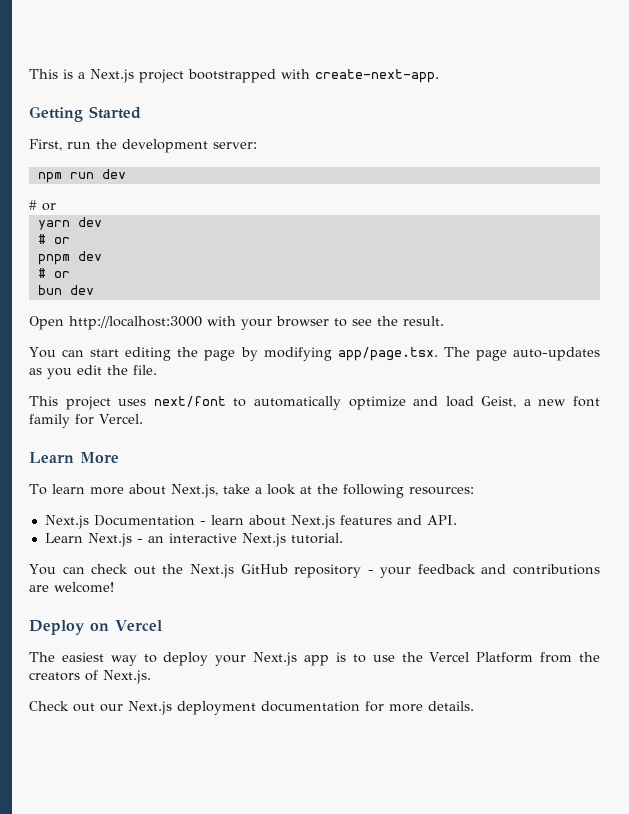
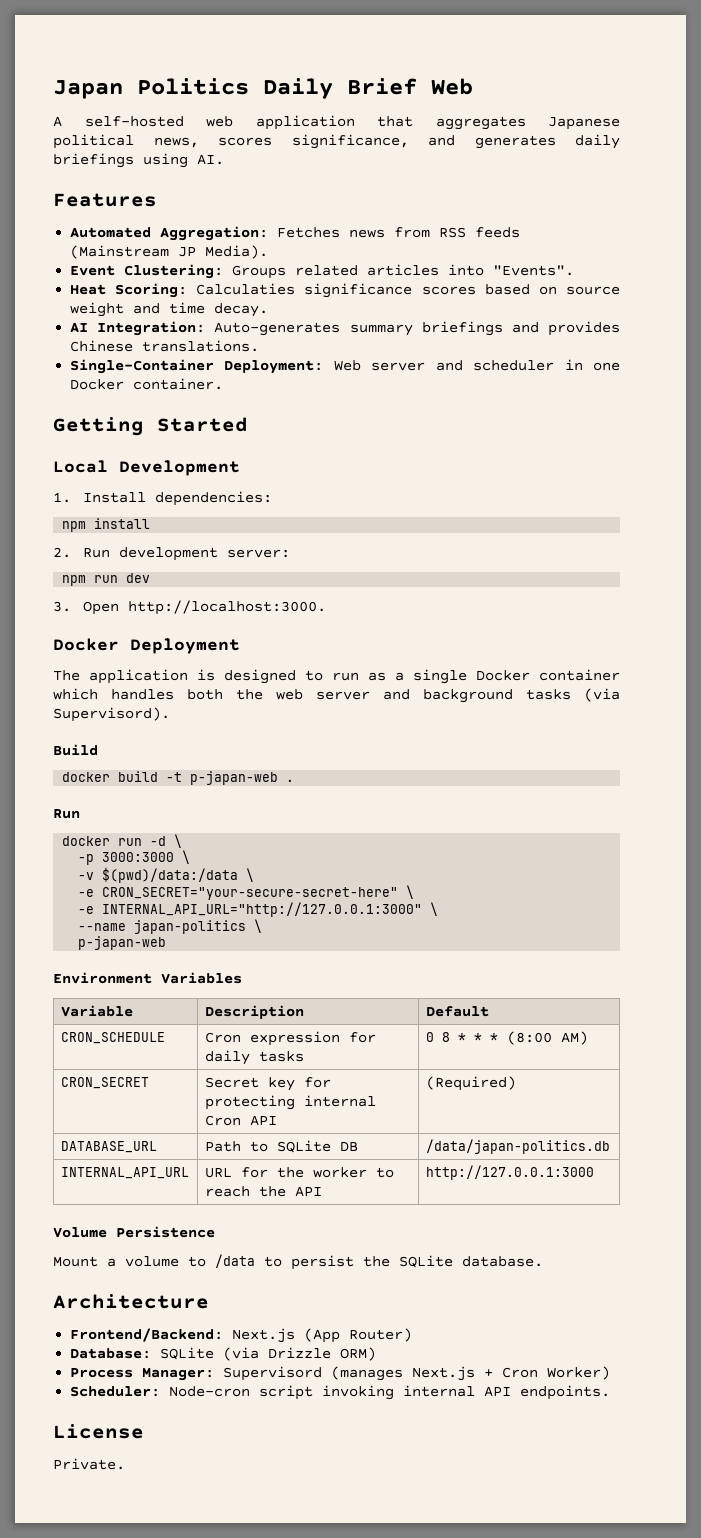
- This is a Next.js project bootstrapped with create-next-app.
+ Japan Politics Daily Brief Web
+ A self-hosted web application that aggregates Japanese political news, scores significance, and generates daily briefings using AI.
+ Features
+ Automated Aggregation: Fetches news from RSS feeds (Mainstream JP Media).
+ Event Clustering: Groups related articles into "Events".
+ Heat Scoring: Calculaties significance scores based on source weight and time decay.
+ AI Integration: Auto-generates summary briefings and provides Chinese translations.
+ Single-Container Deployment: Web server and scheduler in one Docker container.
  Getting Started
- First, run the development server:
+ Local Development
+ 1. Install dependencies:
+ npm install
+ 2. Run development server:
  npm run dev
- # or
- yarn dev
- # or
- pnpm dev
- # or
- bun dev
- Open http://localhost:3000 with your browser to see the result.
- You can start editing the page by modifying app/page.tsx. The page auto-updates as you edit the file.
- This project uses next/font to automatically optimize and load Geist, a new font family for Vercel.
- Learn More
- To learn more about Next.js, take a look at the following resources:
- Next.js Documentation - learn about Next.js features and API.
- Learn Next.js - an interactive Next.js tutorial.
- You can check out the Next.js GitHub repository - your feedback and contributions are welcome!
- Deploy on Vercel
- The easiest way to deploy your Next.js app is to use the Vercel Platform from the creators of Next.js.
- Check out our Next.js deployment documentation for more details.
+ 3. Open http://localhost:3000.
+ Docker Deployment
+ The application is designed to run as a single Docker container which handles both the web server and background tasks (via Supervisord).
+ Build
+ docker build -t p-japan-web .
+ Run
+ docker run -d \
+ -p 3000:3000 \
+ -v $(pwd)/data:/data \
+ -e CRON_SECRET="your-secure-secret-here" \
+ -e INTERNAL_API_URL="http://127.0.0.1:3000" \
+ --name japan-politics \
+ p-japan-web
+ Environment Variables
+ Variable | Description | Default
+ CRON_SCHEDULE | Cron expression for daily tasks | 0 8 * * * (8:00 AM)
+ CRON_SECRET | Secret key for protecting internal Cron API | (Required)
+ DATABASE_URL | Path to SQLite DB | /data/japan-politics.db
+ INTERNAL_API_URL | URL for the worker to reach the API | http://127.0.0.1:3000
+ Volume Persistence
+ Mount a volume to /data to persist the SQLite database.
+ Architecture
+ Frontend/Backend: Next.js (App Router)
+ Database: SQLite (via Drizzle ORM)
+ Process Manager: Supervisord (manages Next.js + Cron Worker)
+ Scheduler: Node-cron script invoking internal API endpoints.
+ License
+ Private.

